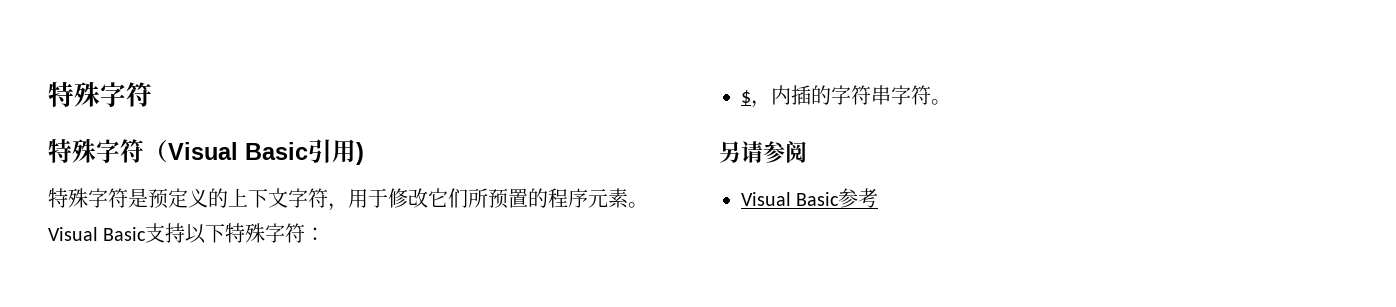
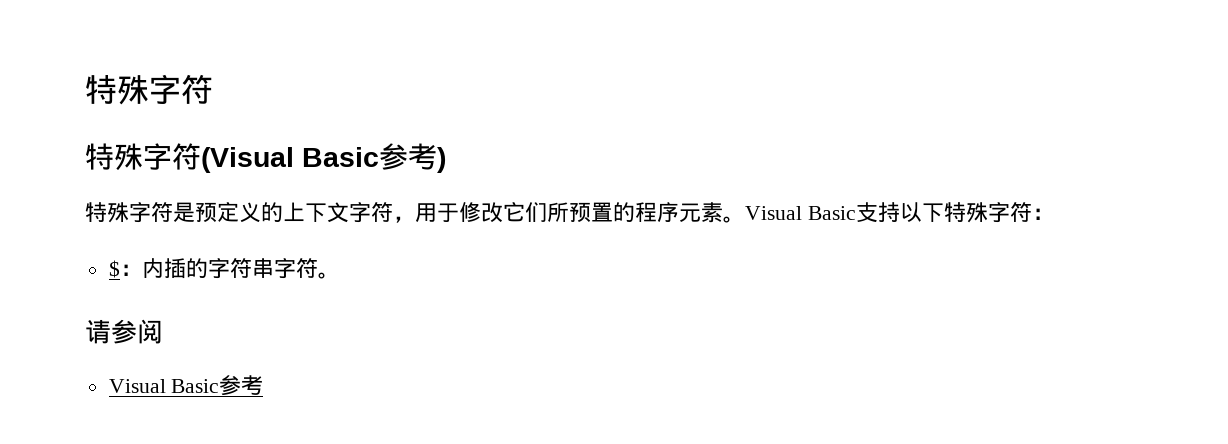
- 特殊字符（Visual Basic引用)
+ 特殊字符(Visual Basic参考)
- $，内插的字符串字符。
+ $：内插的字符串字符。
- 另请参阅
+ 请参阅

